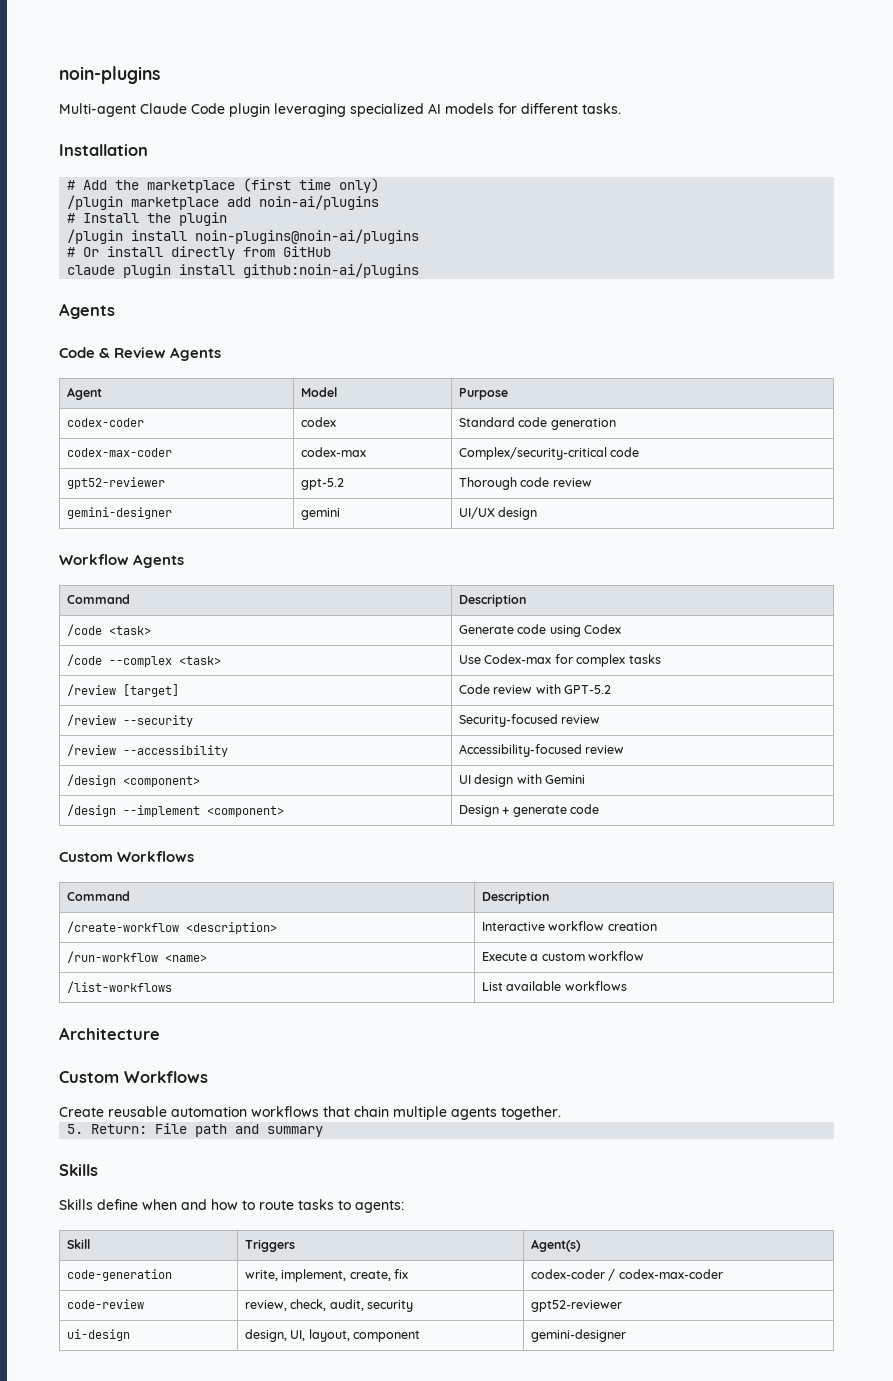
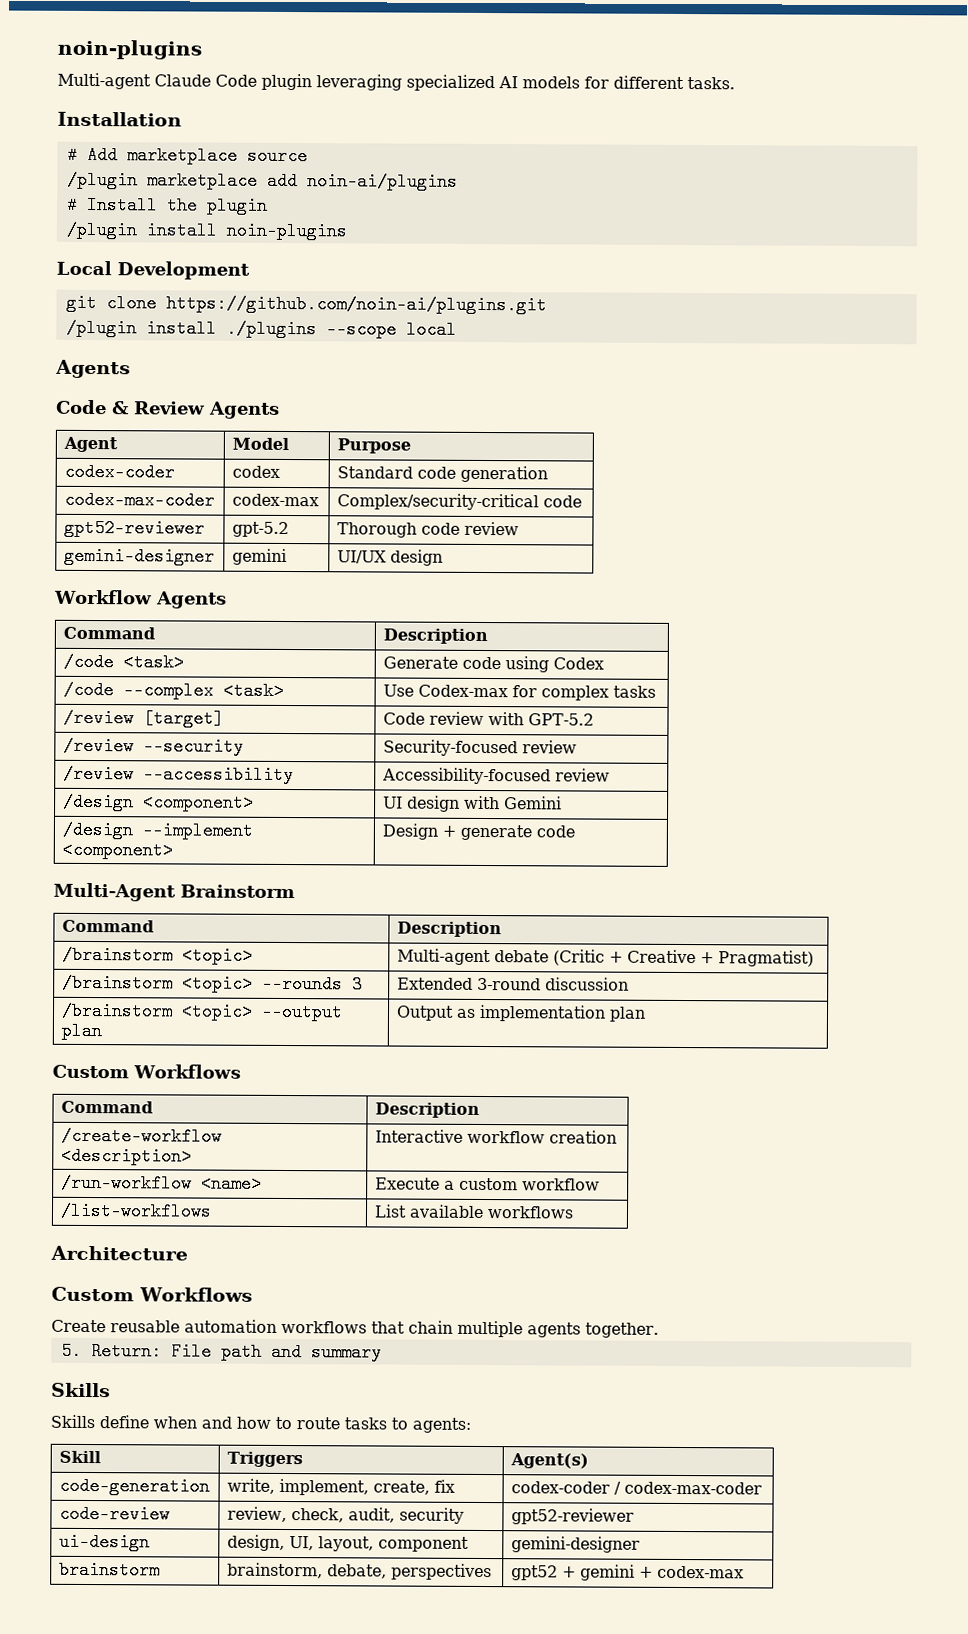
- # Add the marketplace (first time only)
+ # Add marketplace source
- /plugin install noin-plugins@noin-ai/plugins
- # Or install directly from GitHub
- claude plugin install github:noin-ai/plugins
+ /plugin install noin-plugins
+ Local Development
+ git clone https://github.com/noin-ai/plugins.git
+ /plugin install ./plugins --scope local
+ Multi-Agent Brainstorm
+ Command | Description
+ /brainstorm <topic> | Multi-agent debate (Critic + Creative + Pragmatist)
+ /brainstorm <topic> --rounds 3 | Extended 3-round discussion
+ /brainstorm <topic> --output plan | Output as implementation plan
+ brainstorm | brainstorm, debate, perspectives | gpt52 + gemini + codex-max

